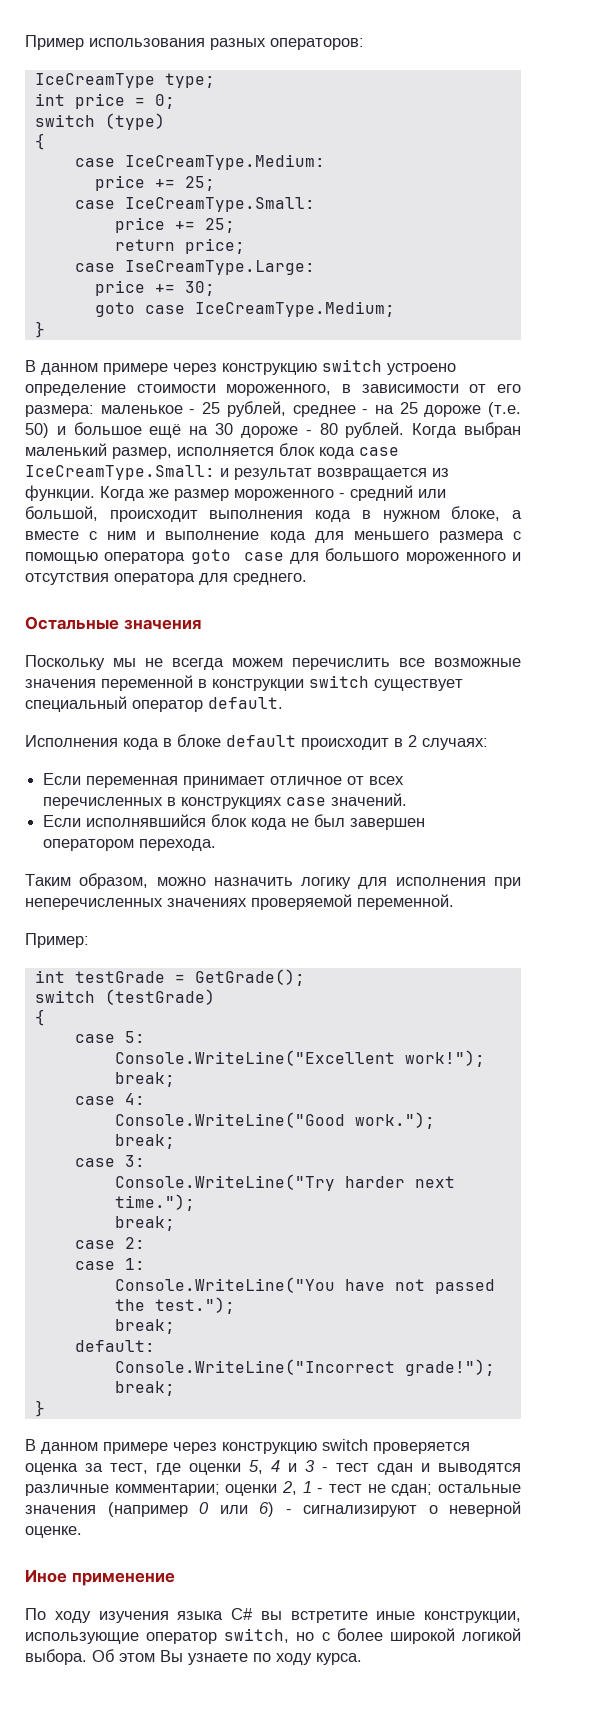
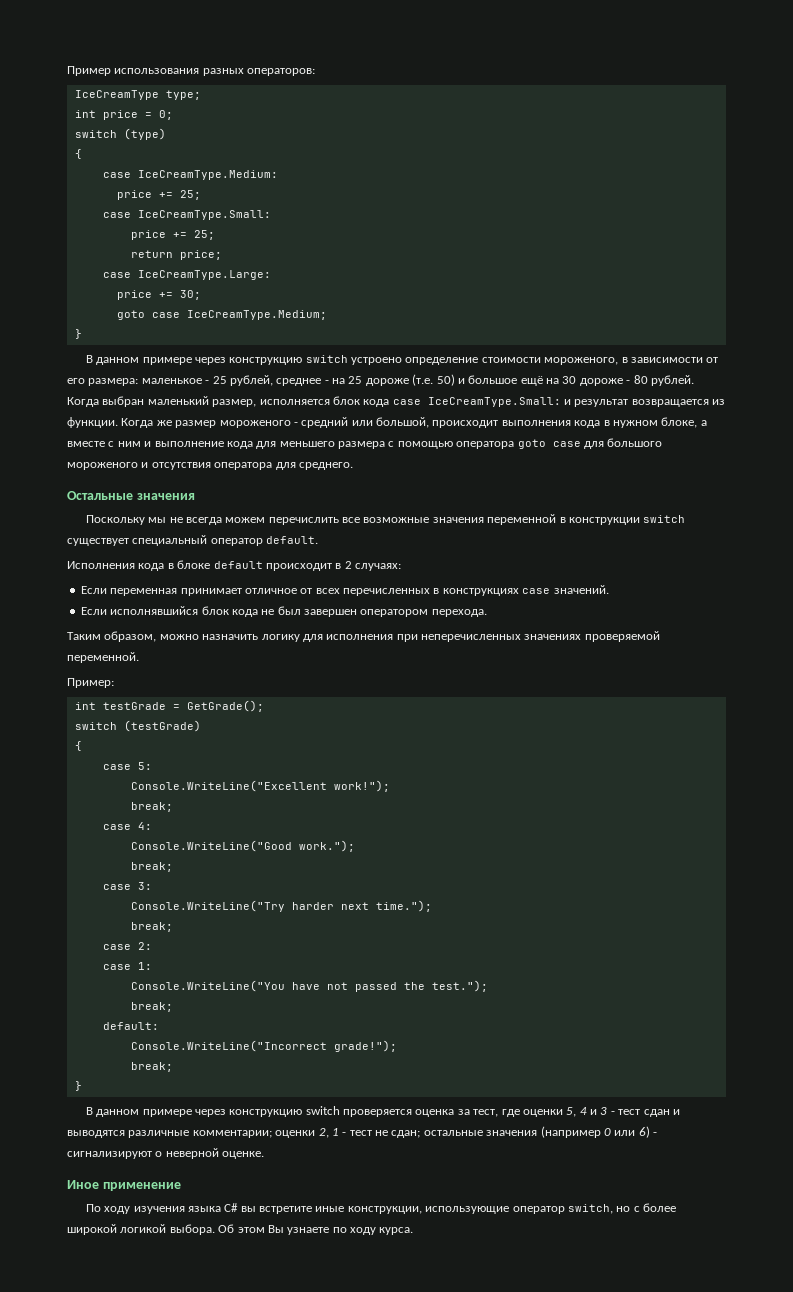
- case IseCreamType.Large:
+ case IceCreamType.Large:
- В данном примере через конструкцию switch устроено определение стоимости мороженного, в зависимости от его размера: маленькое - 25 рублей, среднее - на 25 дороже (т.е. 50) и большое ещё на 30 дороже - 80 рублей.
+ В данном примере через конструкцию switch устроено определение стоимости мороженого, в зависимости от его размера: маленькое - 25 рублей, среднее - на 25 дороже (т.е. 50) и большое ещё на 30 дороже - 80 рублей.
- Когда же размер мороженного - средний или большой, происходит выполнения кода в нужном блоке, а вместе с ним и выполнение кода для меньшего размера с помощью оператора goto case для большого мороженного и отсутствия оператора для среднего.
+ Когда же размер мороженого - средний или большой, происходит выполнения кода в нужном блоке, а вместе с ним и выполнение кода для меньшего размера с помощью оператора goto case для большого мороженого и отсутствия оператора для среднего.

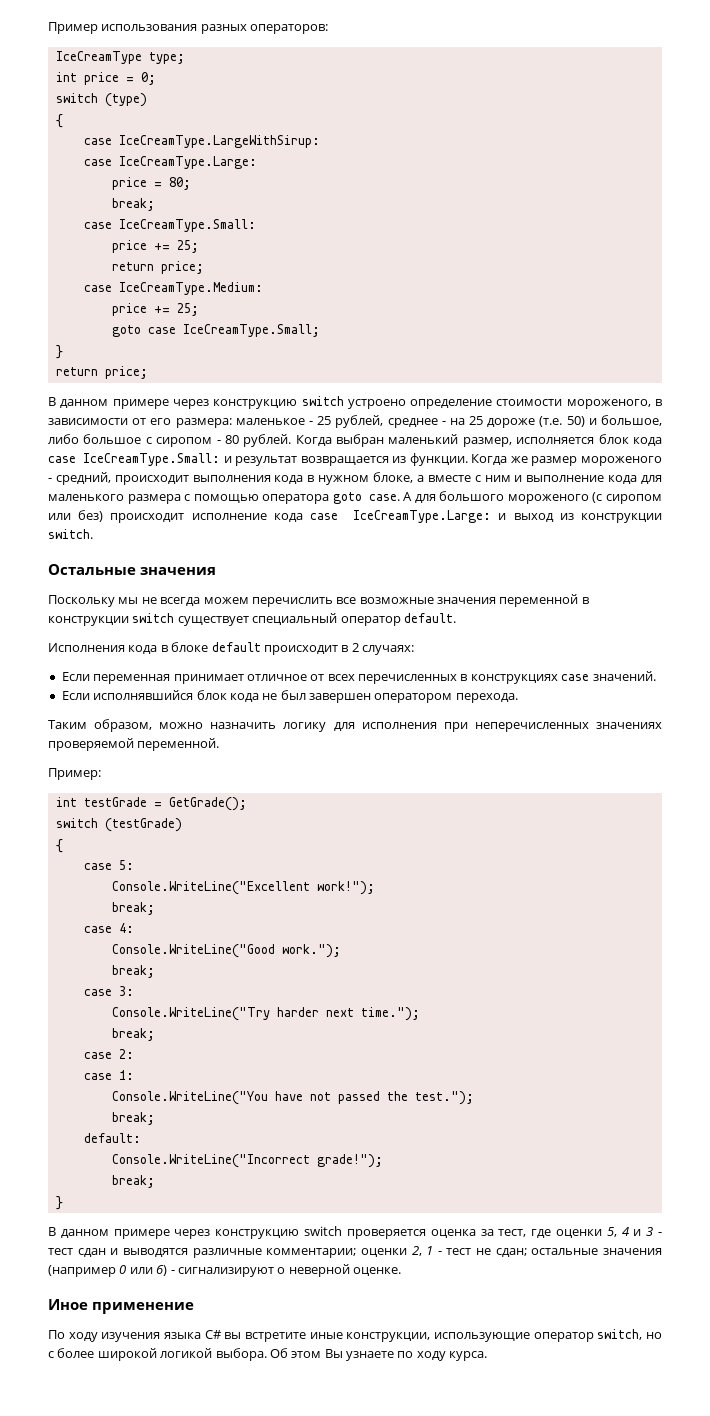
- case IceCreamType.Medium:
- price += 25;
+ case IceCreamType.LargeWithSirup:
+ case IceCreamType.Large:
+ price = 80;
+ break;
- case IceCreamType.Large:
- price += 30;
- goto case IceCreamType.Medium;
+ case IceCreamType.Medium:
+ price += 25;
+ goto case IceCreamType.Small;
  }
+ return price;
- В данном примере через конструкцию switch устроено определение стоимости мороженого, в зависимости от его размера: маленькое - 25 рублей, среднее - на 25 дороже (т.е. 50) и большое ещё на 30 дороже - 80 рублей.
+ В данном примере через конструкцию switch устроено определение стоимости мороженого, в зависимости от его размера: маленькое - 25 рублей, среднее - на 25 дороже (т.е. 50) и большое, либо большое с сиропом - 80 рублей.
- Когда же размер мороженого - средний или большой, происходит выполнения кода в нужном блоке, а вместе с ним и выполнение кода для меньшего размера с помощью оператора goto case для большого мороженого и отсутствия оператора для среднего.
+ Когда же размер мороженого - средний, происходит выполнения кода в нужном блоке, а вместе с ним и выполнение кода для маленького размера с помощью оператора goto case. А для большого мороженого (с сиропом или без) происходит исполнение кода case IceCreamType.Large: и выход из конструкции switch.

